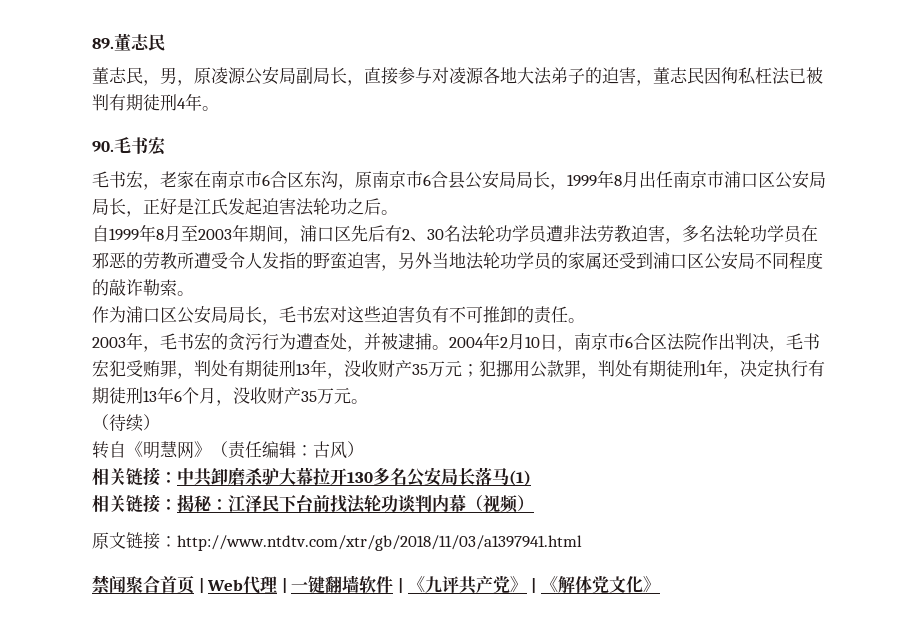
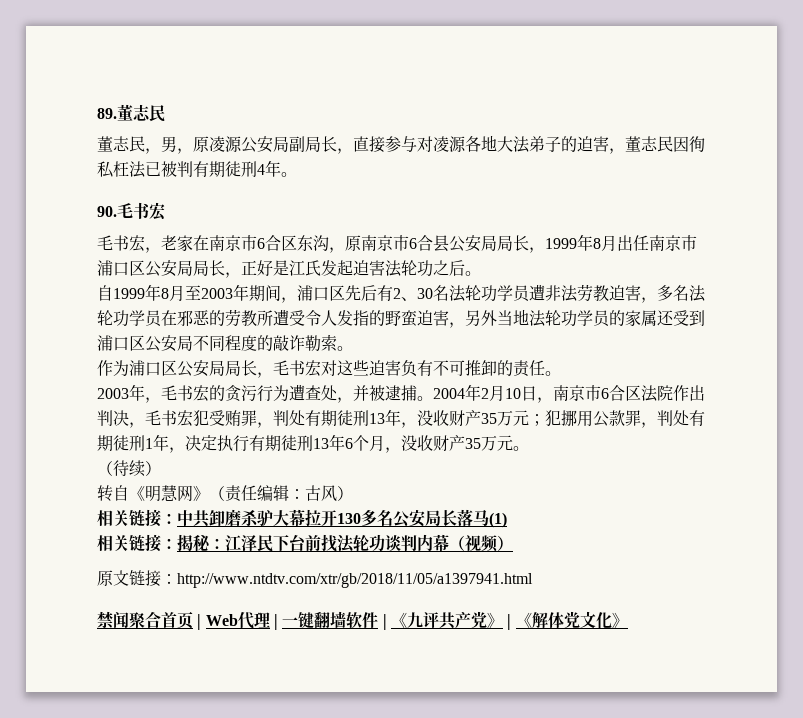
- 原文链接：http://www.ntdtv.com/xtr/gb/2018/11/03/a1397941.html
+ 原文链接：http://www.ntdtv.com/xtr/gb/2018/11/05/a1397941.html

